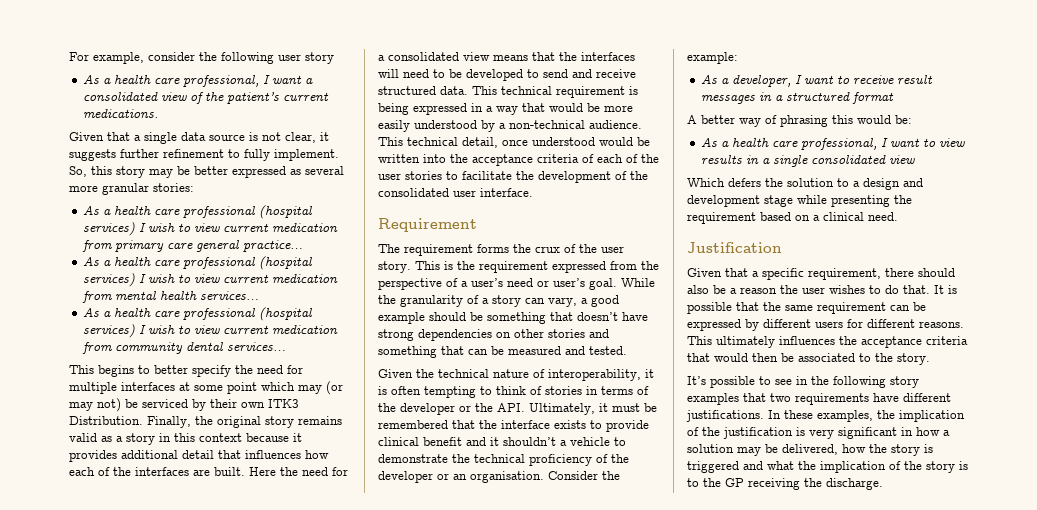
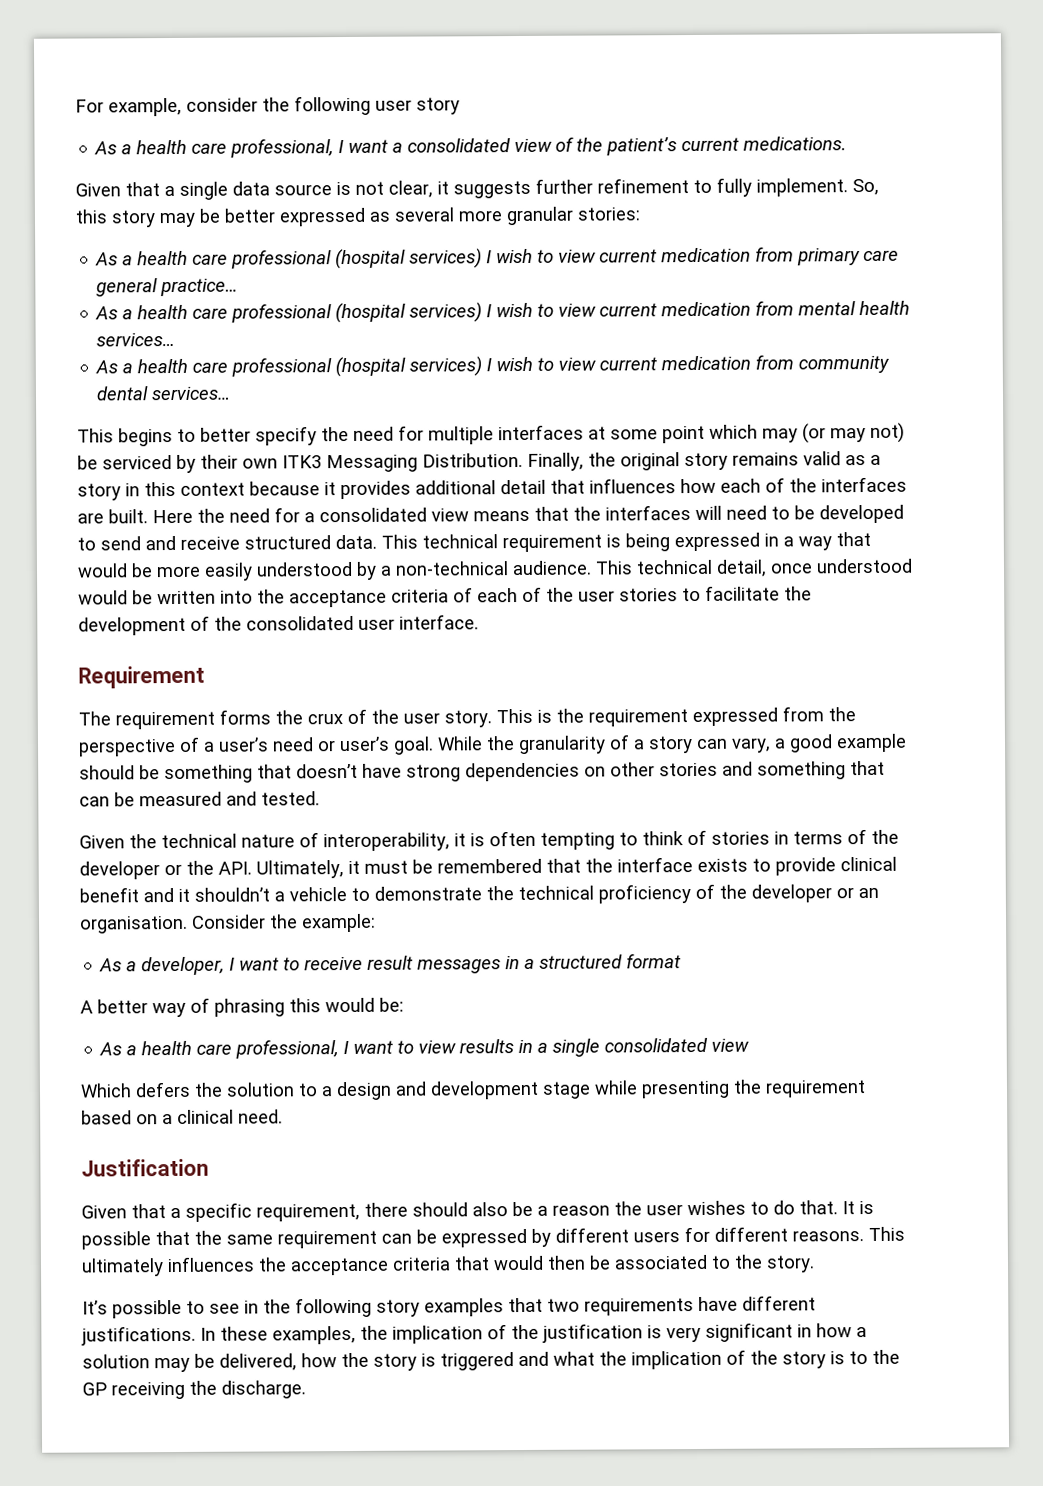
- This begins to better specify the need for multiple interfaces at some point which may (or may not) be serviced by their own ITK3 Distribution.
+ This begins to better specify the need for multiple interfaces at some point which may (or may not) be serviced by their own ITK3 Messaging Distribution.

